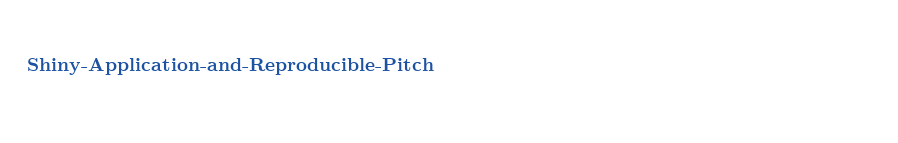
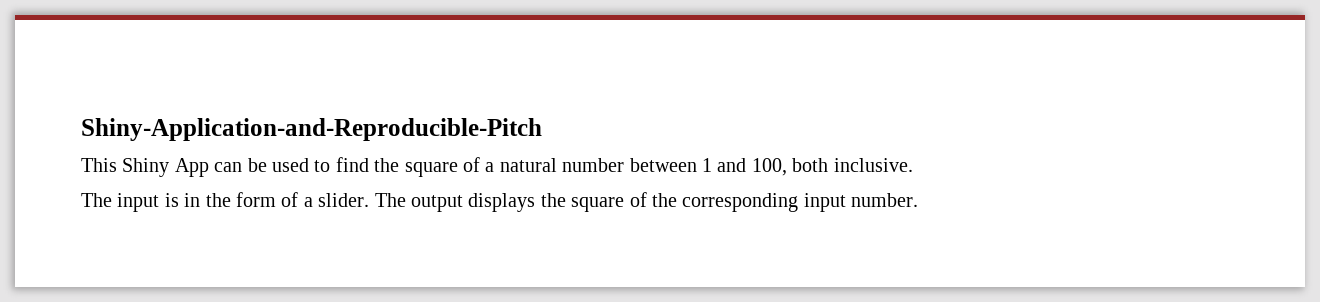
+ This Shiny App can be used to find the square of a natural number between 1 and 100, both inclusive.
+ The input is in the form of a slider. The output displays the square of the corresponding input number.

